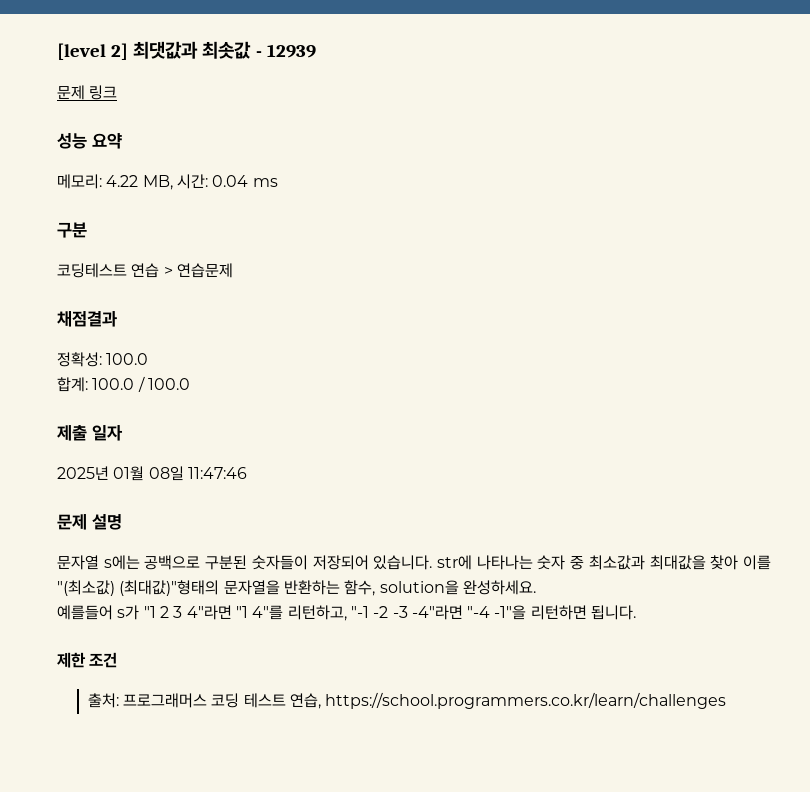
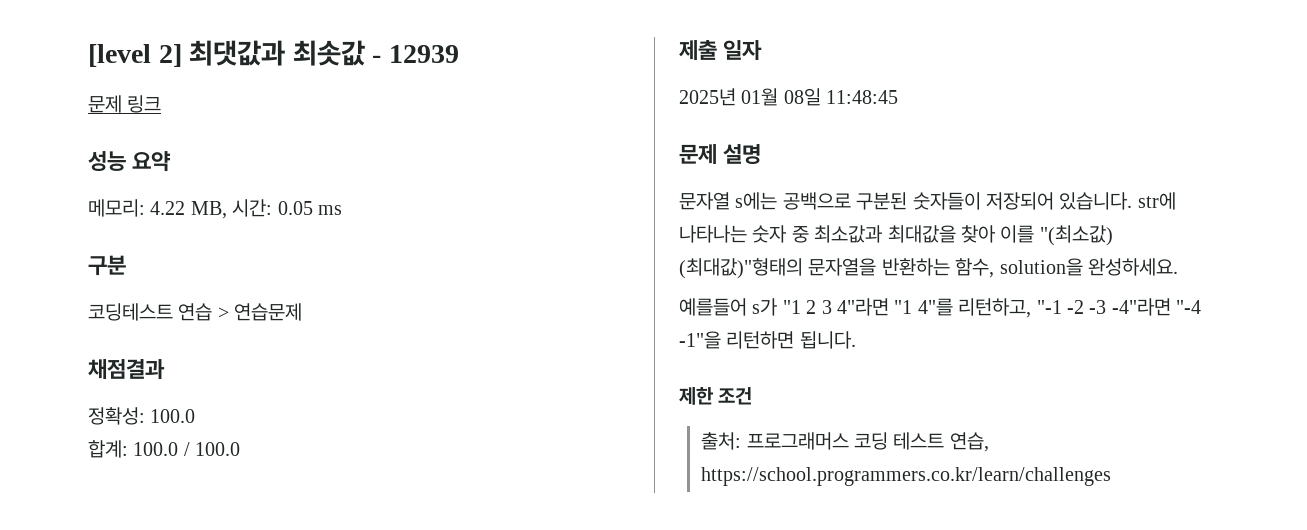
- 메모리: 4.22 MB, 시간: 0.04 ms
+ 메모리: 4.22 MB, 시간: 0.05 ms
- 2025년 01월 08일 11:47:46
+ 2025년 01월 08일 11:48:45

